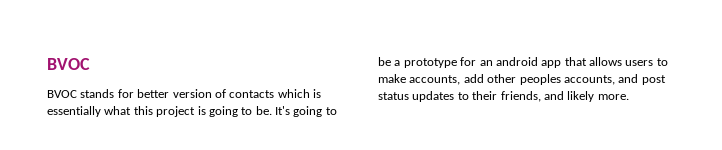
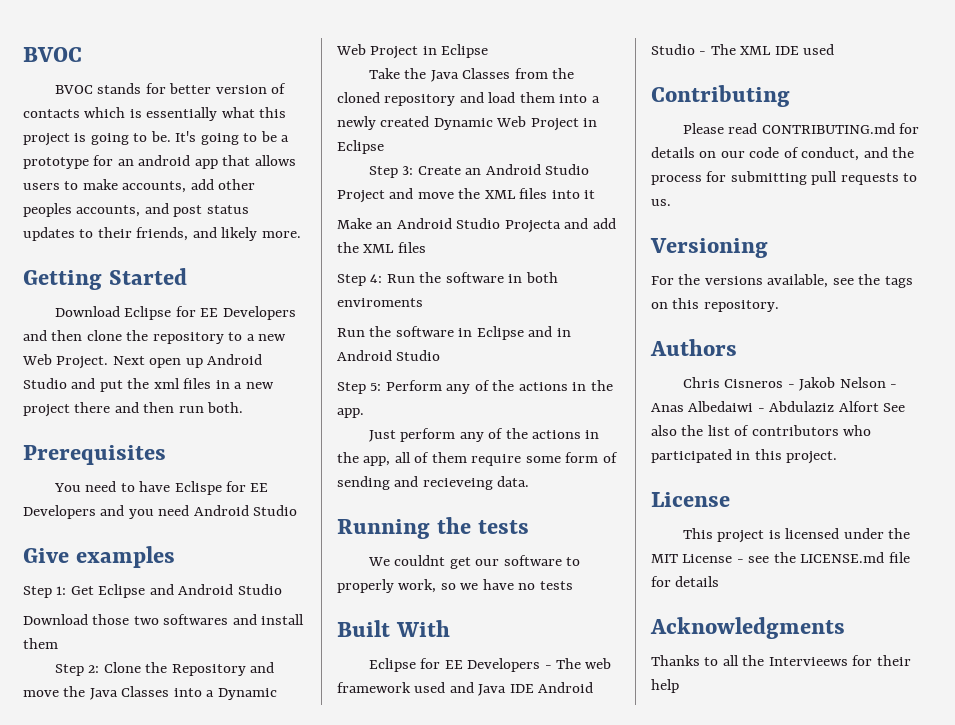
+ Getting Started
+ Download Eclipse for EE Developers and then clone the repository to a new Web Project. Next open up Android Studio and put the xml files in a new project there and then run both.
+ Prerequisites
+ You need to have Eclispe for EE Developers and you need Android Studio
+ Give examples
+ Step 1: Get Eclipse and Android Studio
+ Download those two softwares and install them
+ Step 2: Clone the Repository and move the Java Classes into a Dynamic Web Project in Eclipse
+ Take the Java Classes from the cloned repository and load them into a newly created Dynamic Web Project in Eclipse
+ Step 3: Create an Android Studio Project and move the XML files into it
+ Make an Android Studio Projecta and add the XML files
+ Step 4: Run the software in both enviroments
+ Run the software in Eclipse and in Android Studio
+ Step 5: Perform any of the actions in the app.
+ Just perform any of the actions in the app, all of them require some form of sending and recieveing data.
+ Running the tests
+ We couldnt get our software to properly work, so we have no tests
+ Built With
+ Eclipse for EE Developers - The web framework used and Java IDE Android Studio - The XML IDE used
+ Contributing
+ Please read CONTRIBUTING.md for details on our code of conduct, and the process for submitting pull requests to us.
+ Versioning
+ For the versions available, see the tags on this repository.
+ Authors
+ Chris Cisneros - Jakob Nelson - Anas Albedaiwi - Abdulaziz Alfort See also the list of contributors who participated in this project.
+ License
+ This project is licensed under the MIT License - see the LICENSE.md file for details
+ Acknowledgments
+ Thanks to all the Intervieews for their help

